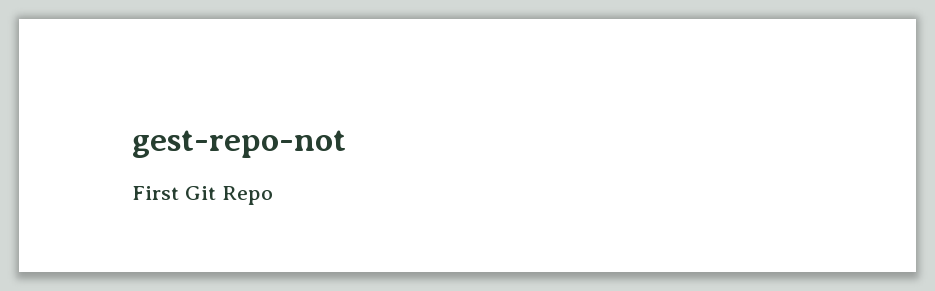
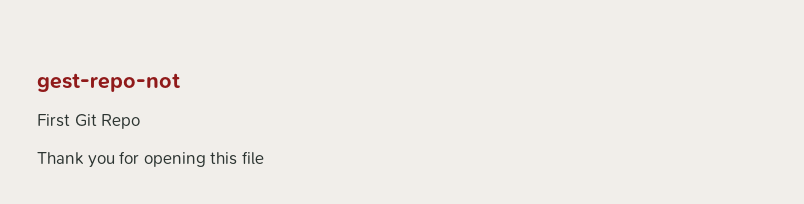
+ Thank you for opening this file

